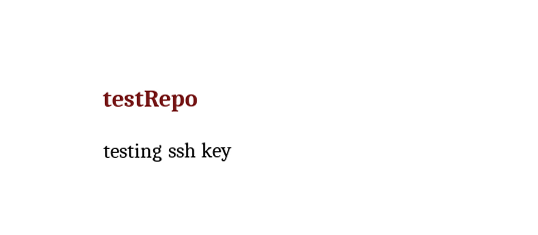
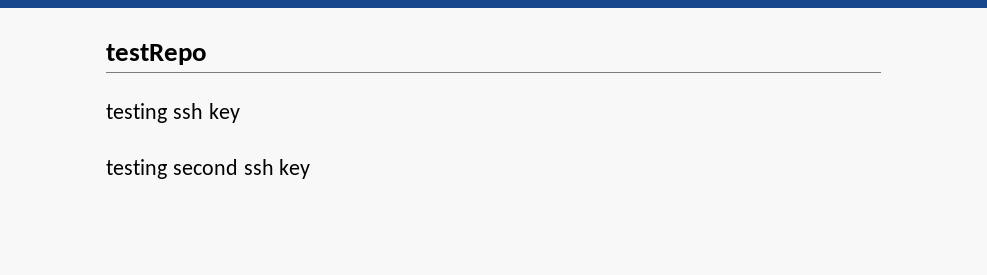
+ testing second ssh key

